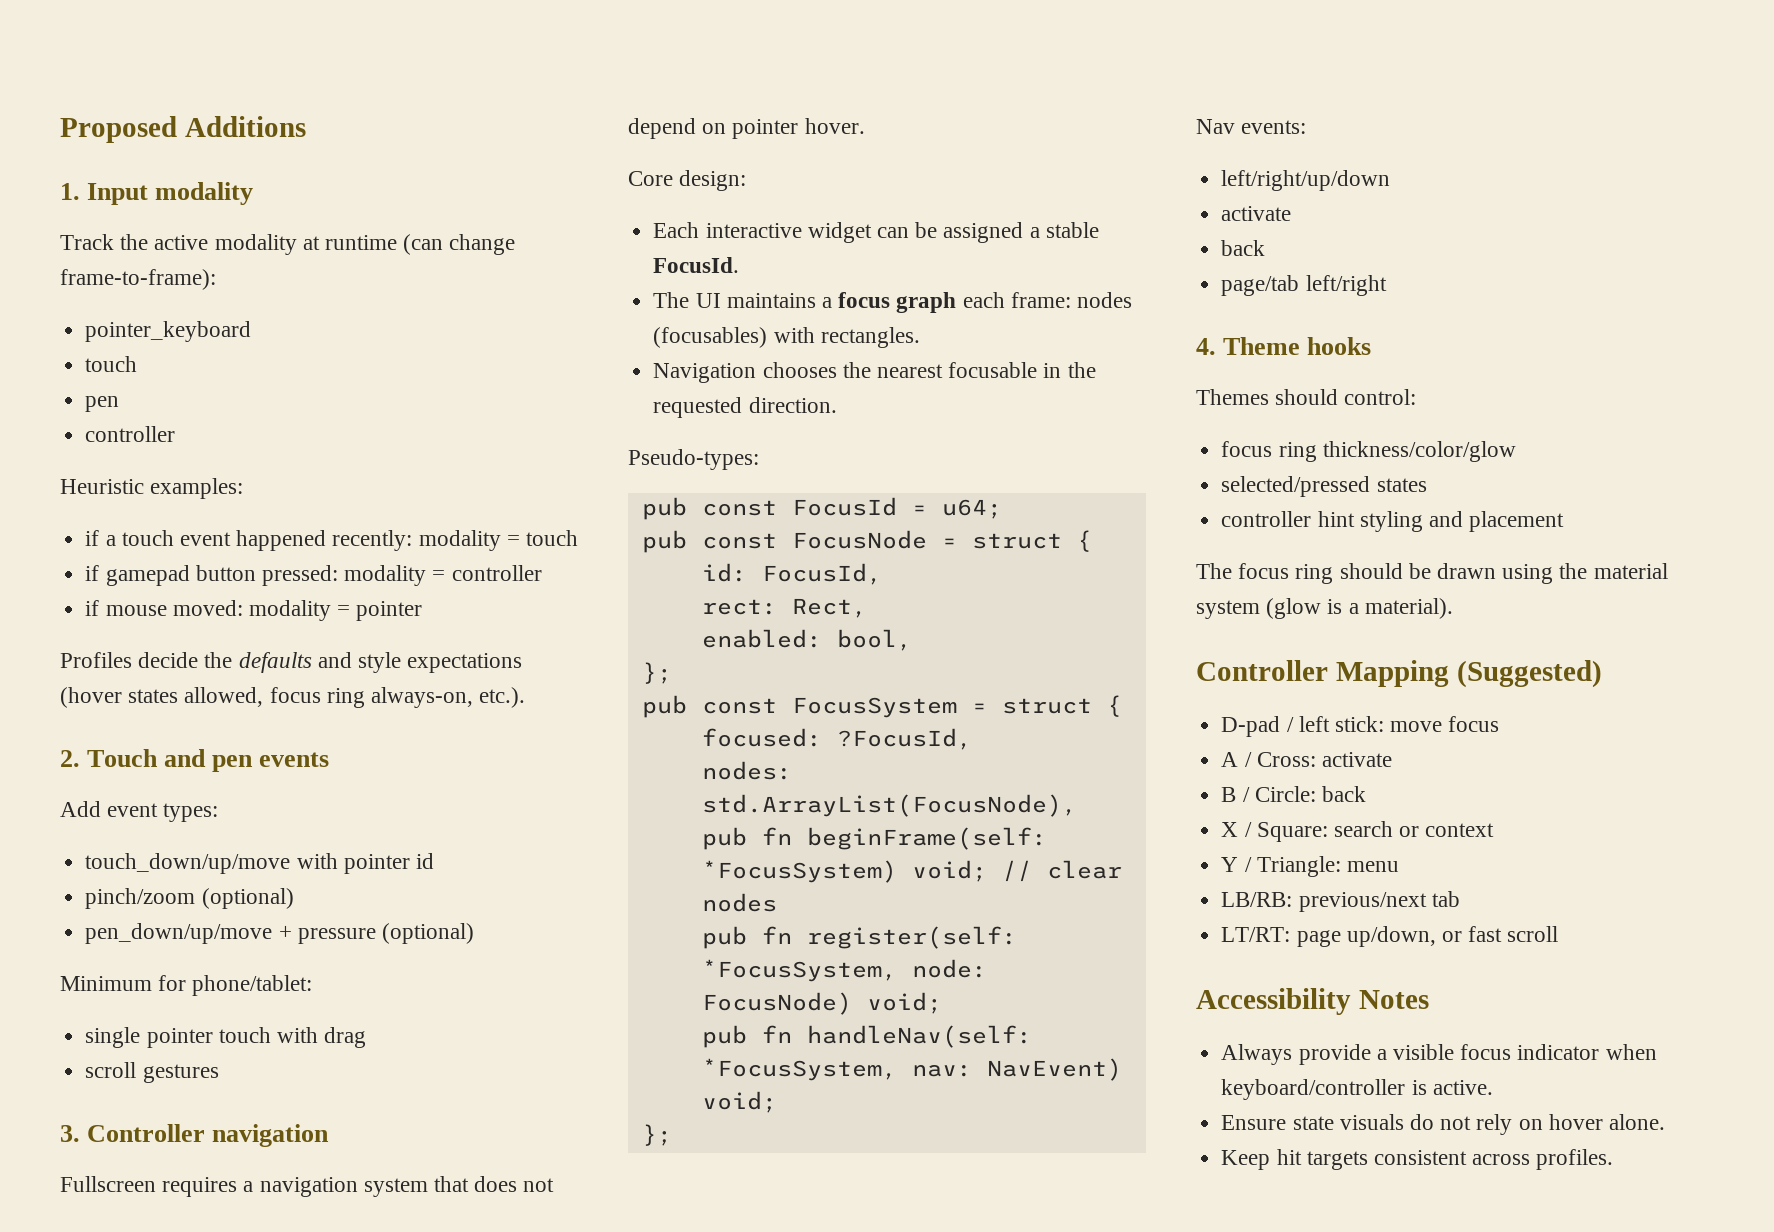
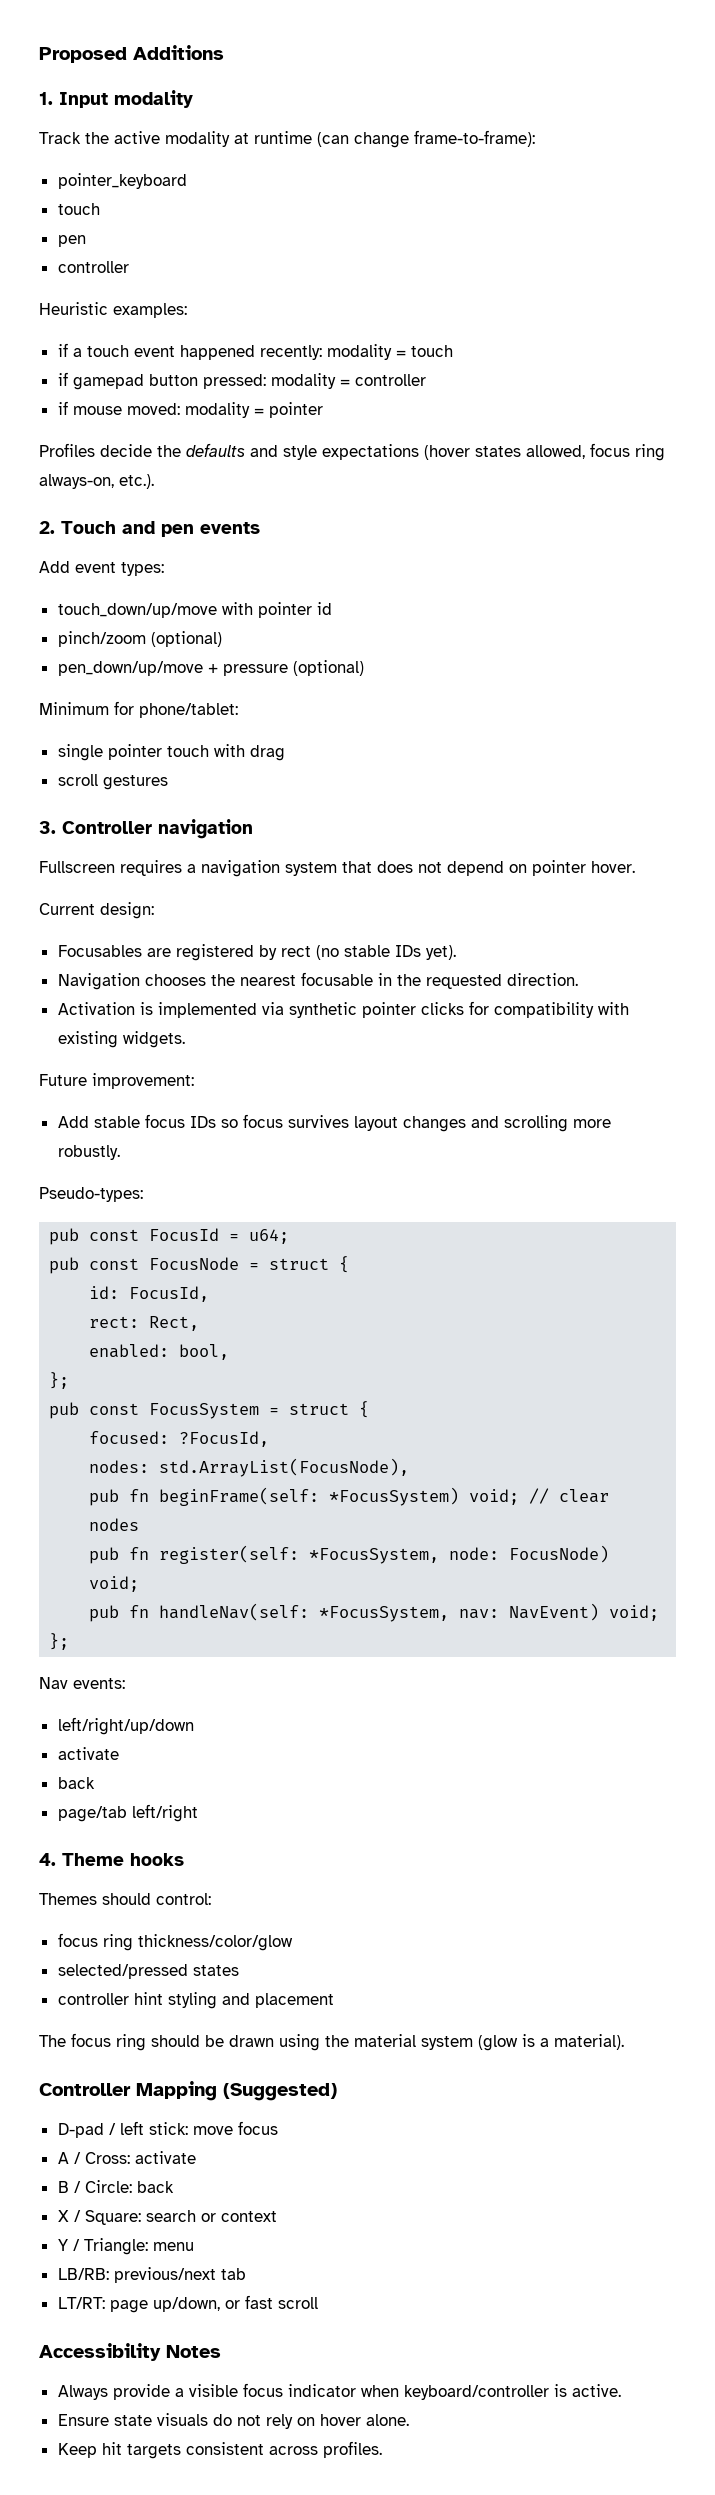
- Core design:
+ Current design:
- Each interactive widget can be assigned a stable FocusId.
- The UI maintains a focus graph each frame: nodes (focusables) with rectangles.
+ Focusables are registered by rect (no stable IDs yet).
+ Activation is implemented via synthetic pointer clicks for compatibility with existing widgets.
+ Future improvement:
+ Add stable focus IDs so focus survives layout changes and scrolling more robustly.

